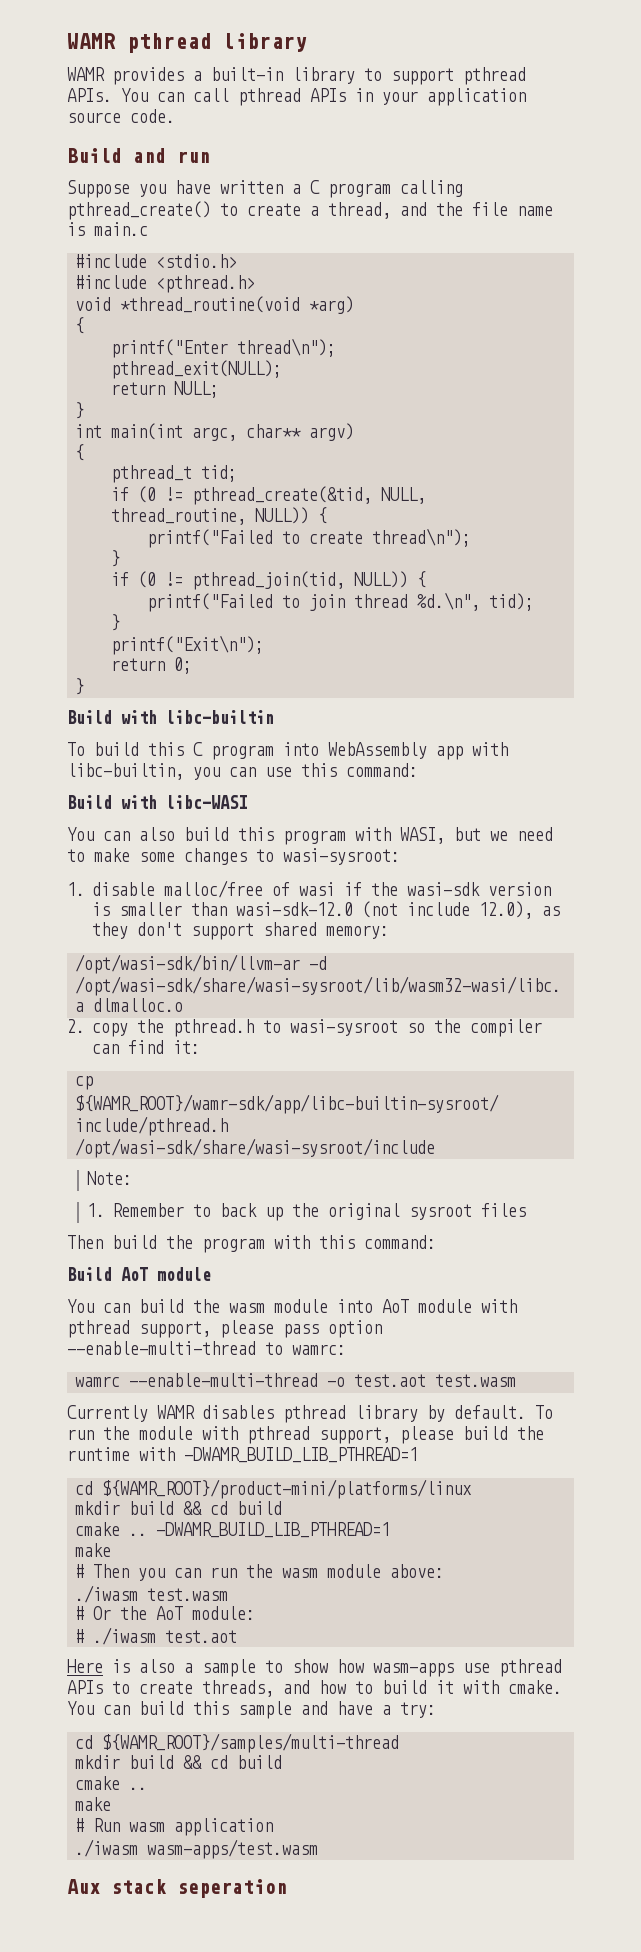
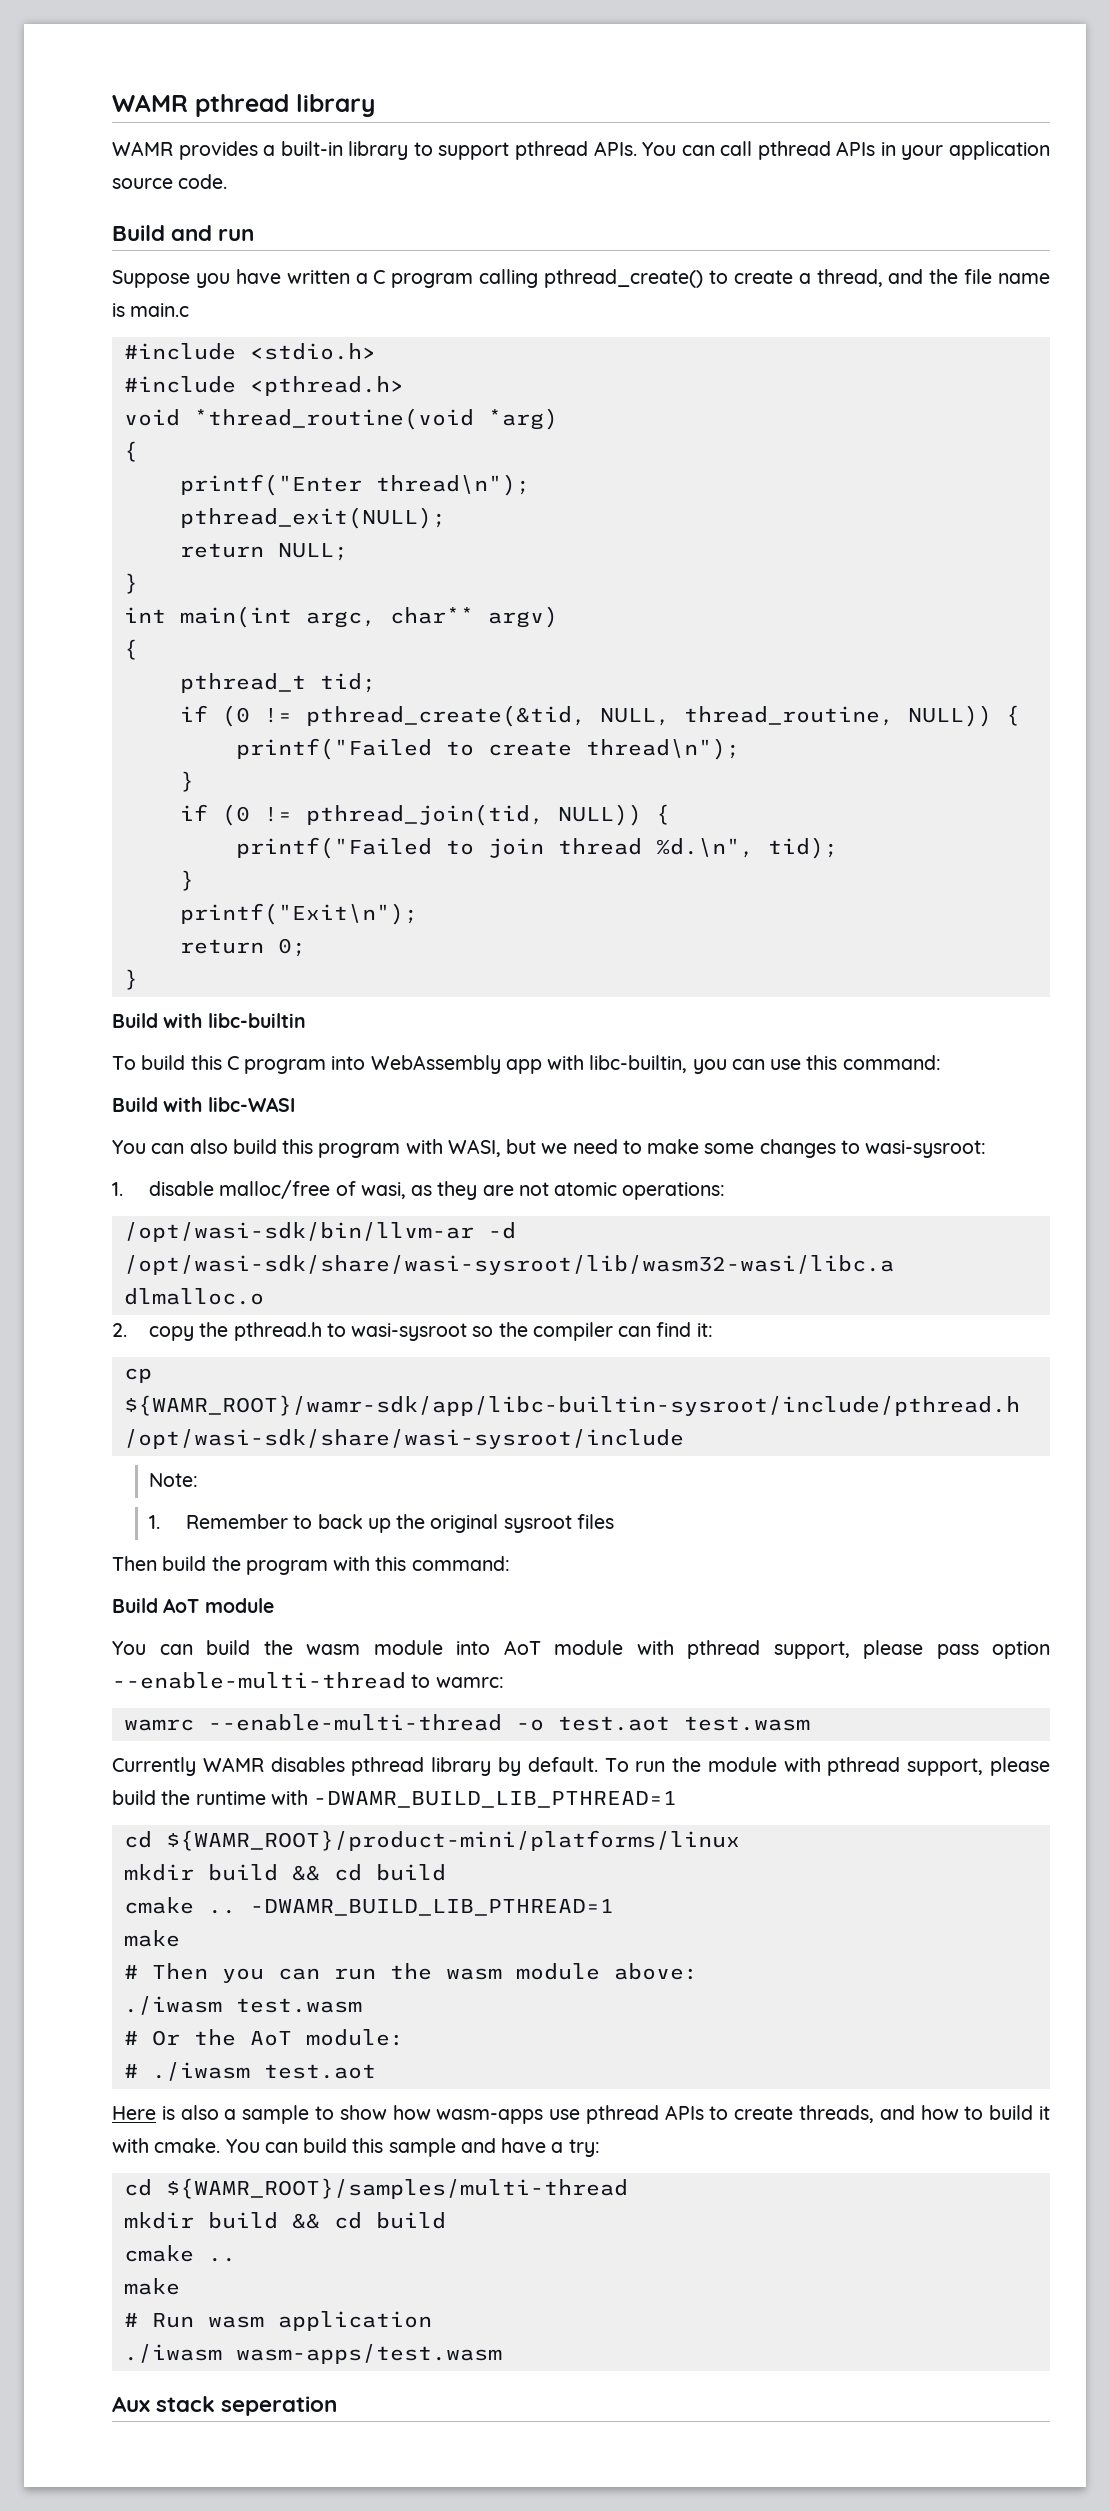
- 1. disable malloc/free of wasi if the wasi-sdk version is smaller than wasi-sdk-12.0 (not include 12.0), as they don't support shared memory:
+ 1. disable malloc/free of wasi, as they are not atomic operations:

